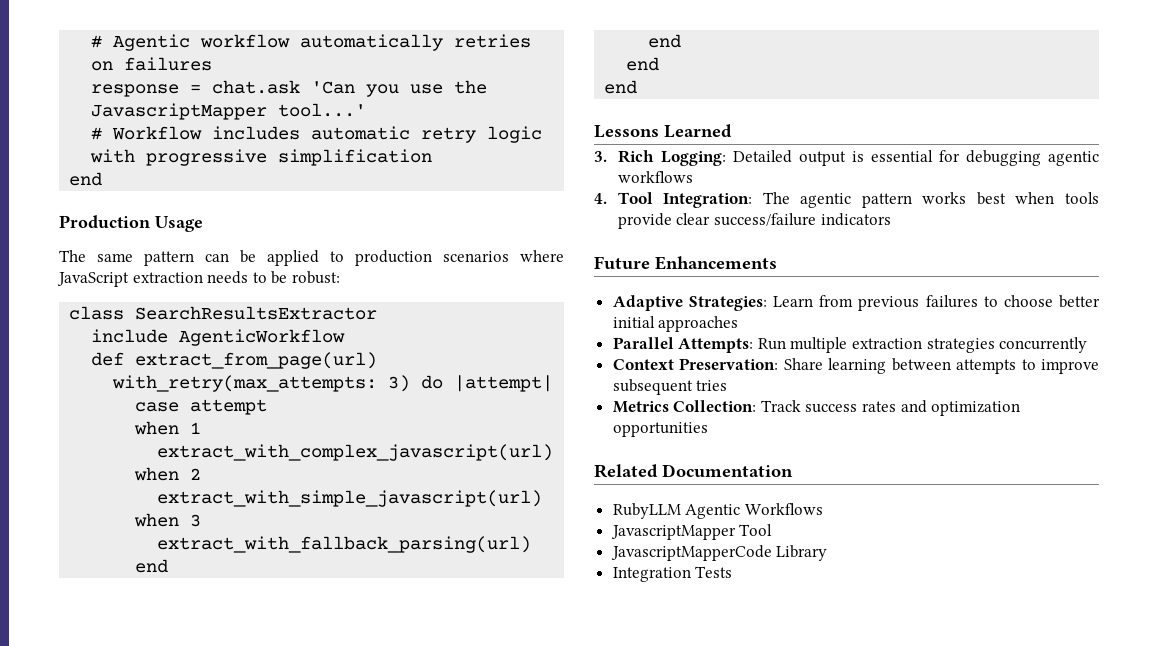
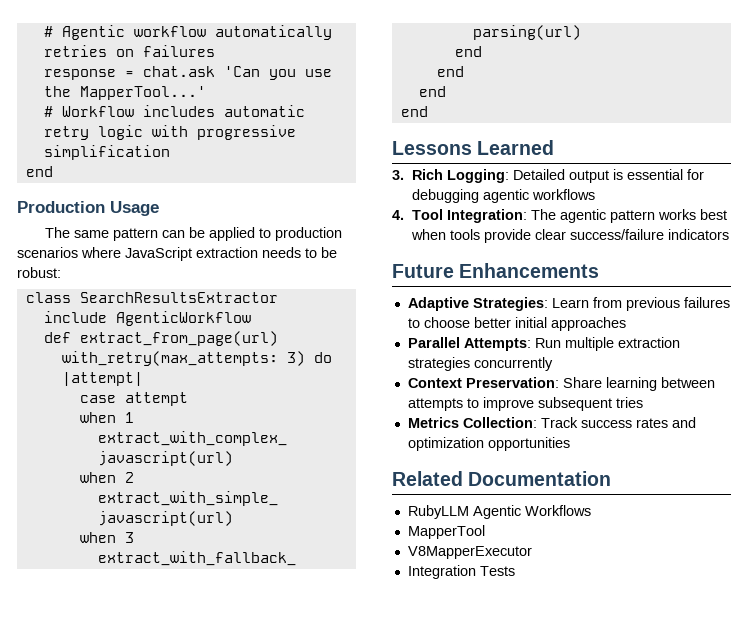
- response = chat.ask 'Can you use the JavascriptMapper tool...'
+ response = chat.ask 'Can you use the MapperTool...'
- JavascriptMapper Tool
- JavascriptMapperCode Library
+ MapperTool
+ V8MapperExecutor

